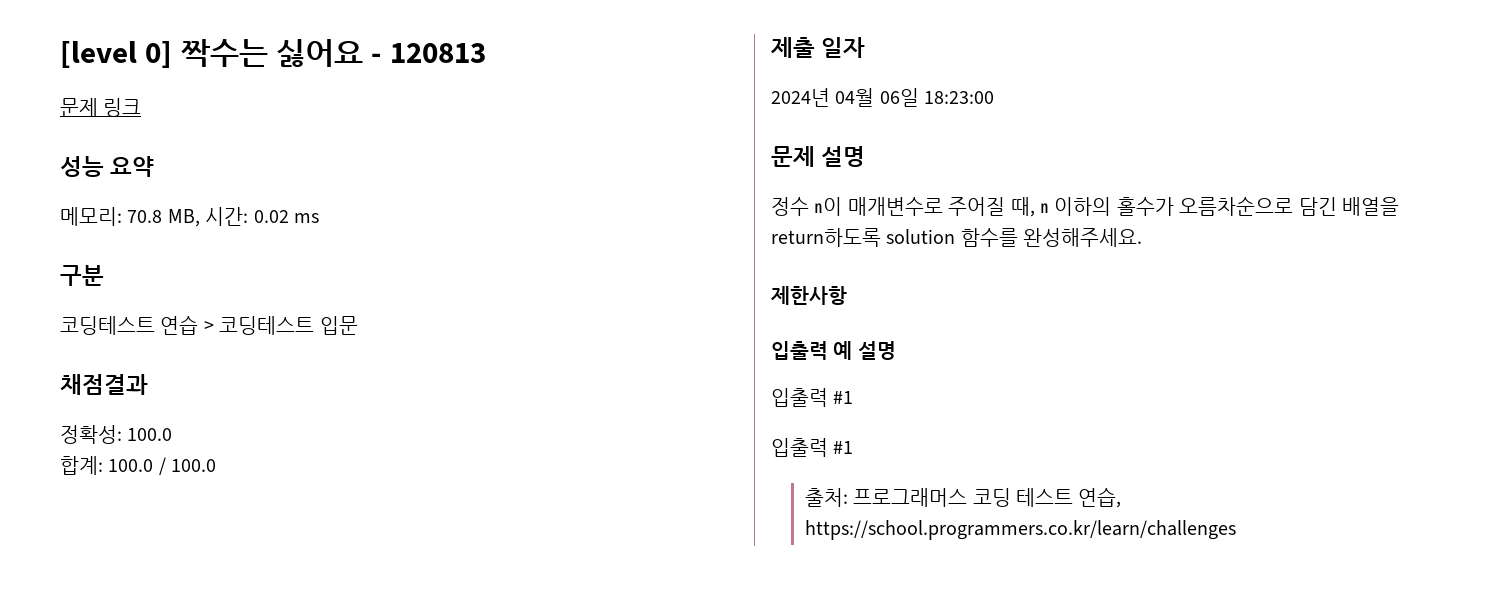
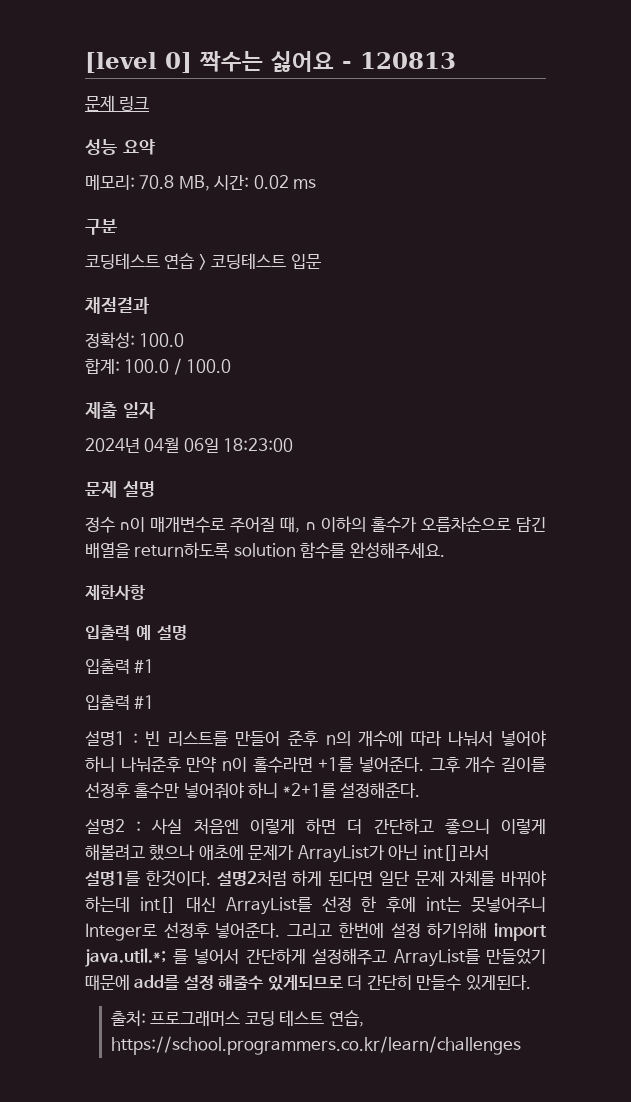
+ 설명1 : 빈 리스트를 만들어 준후 n의 개수에 따라 나눠서 넣어야 하니 나눠준후 만약 n이 홀수라면 +1를 넣어준다. 그후 개수 길이를 선정후 홀수만 넣어줘야 하니 *2+1를 설정해준다.
+ 설명2 : 사실 처음엔 이렇게 하면 더 간단하고 좋으니 이렇게 해볼려고 했으나 애초에 문제가 ArrayList가 아닌 int[]라서 설명1를 한것이다. 설명2처럼 하게 된다면 일단 문제 자체를 바꿔야 하는데 int[] 대신 ArrayList를 선정 한 후에 int는 못넣어주니 Integer로 선정후 넣어준다. 그리고 한번에 설정 하기위해 import java.util.*; 를 넣어서 간단하게 설정해주고 ArrayList를 만들었기 때문에 add를 설정 해줄수 있게되므로 더 간단히 만들수 있게된다.

